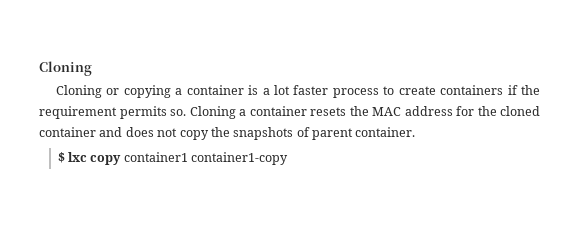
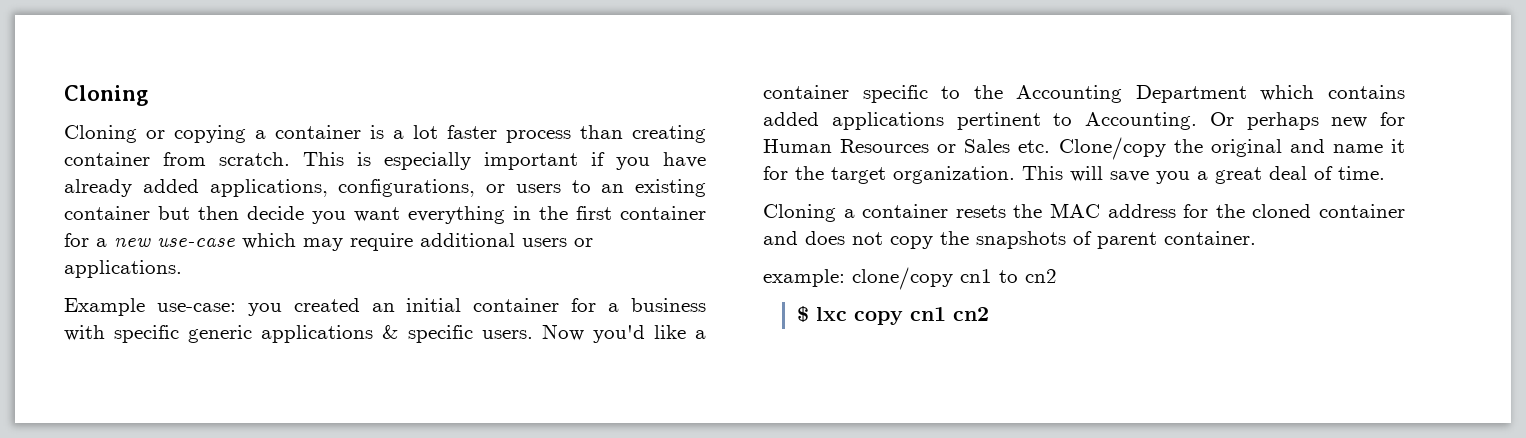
- Cloning or copying a container is a lot faster process to create containers if the requirement permits so. Cloning a container resets the MAC address for the cloned container and does not copy the snapshots of parent container.
+ Cloning or copying a container is a lot faster process than creating container from scratch. This is especially important if you have already added applications, configurations, or users to an existing container but then decide you want everything in the first container for a new use-case which may require additional users or applications.
+ Example use-case: you created an initial container for a business with specific generic applications & specific users. Now you'd like a container specific to the Accounting Department which contains added applications pertinent to Accounting. Or perhaps new for Human Resources or Sales etc. Clone/copy the original and name it for the target organization. This will save you a great deal of time.
+ Cloning a container resets the MAC address for the cloned container and does not copy the snapshots of parent container.
+ example: clone/copy cn1 to cn2
- $ lxc copy container1 container1-copy
+ $ lxc copy cn1 cn2

